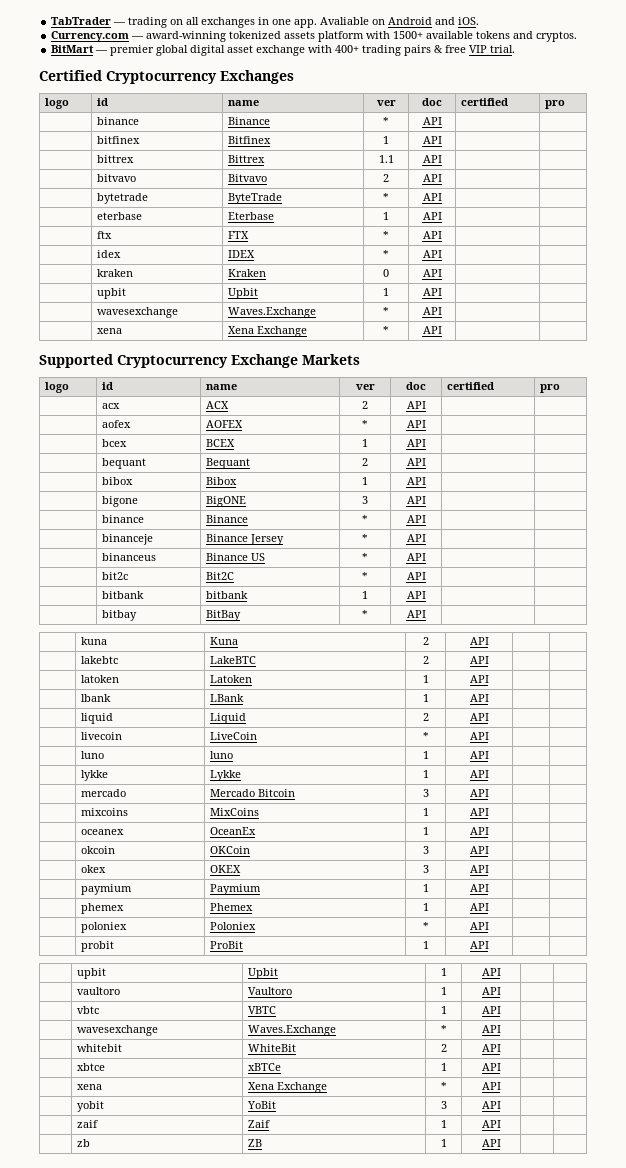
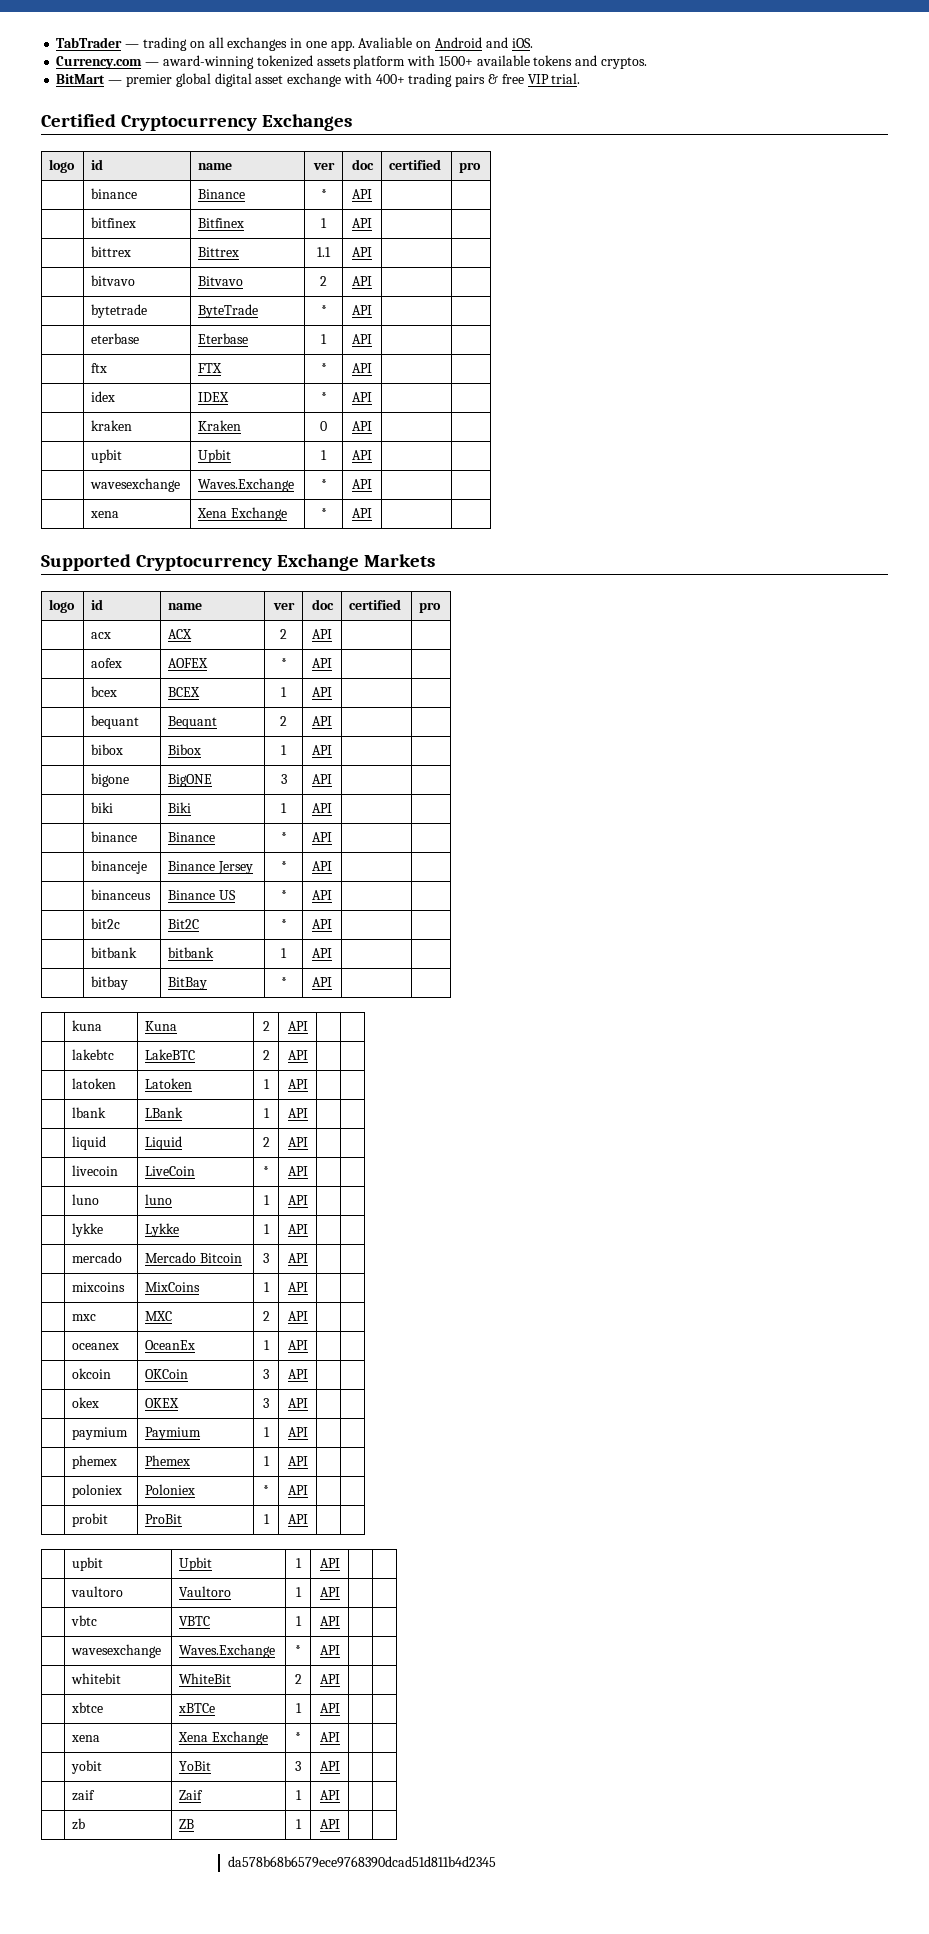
+ | biki | Biki | 1 | API | |
+ | mxc | MXC | 2 | API | |
+ da578b68b6579ece9768390dcad51d811b4d2345

